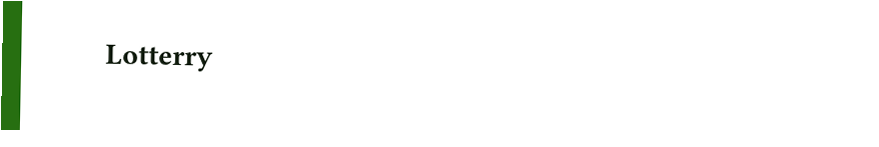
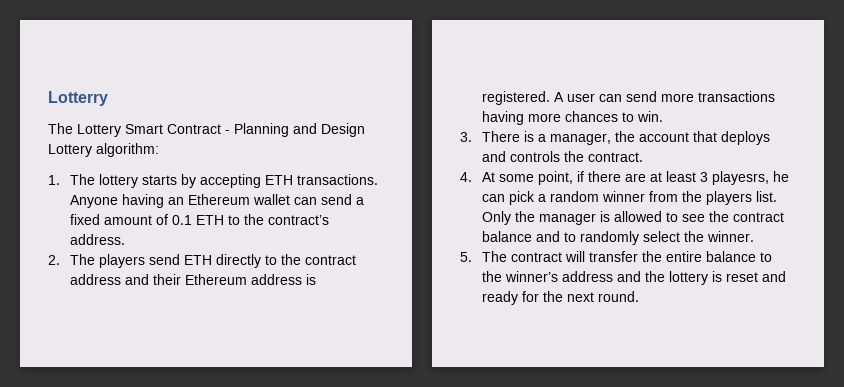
+ The Lottery Smart Contract - Planning and Design Lottery algorithm:
+ 1. The lottery starts by accepting ETH transactions. Anyone having an Ethereum wallet can send a fixed amount of 0.1 ETH to the contract’s address.
+ 2. The players send ETH directly to the contract address and their Ethereum address is registered. A user can send more transactions having more chances to win.
+ 3. There is a manager, the account that deploys and controls the contract.
+ 4. At some point, if there are at least 3 playesrs, he can pick a random winner from the players list. Only the manager is allowed to see the contract balance and to randomly select the winner.
+ 5. The contract will transfer the entire balance to the winner’s address and the lottery is reset and ready for the next round.

